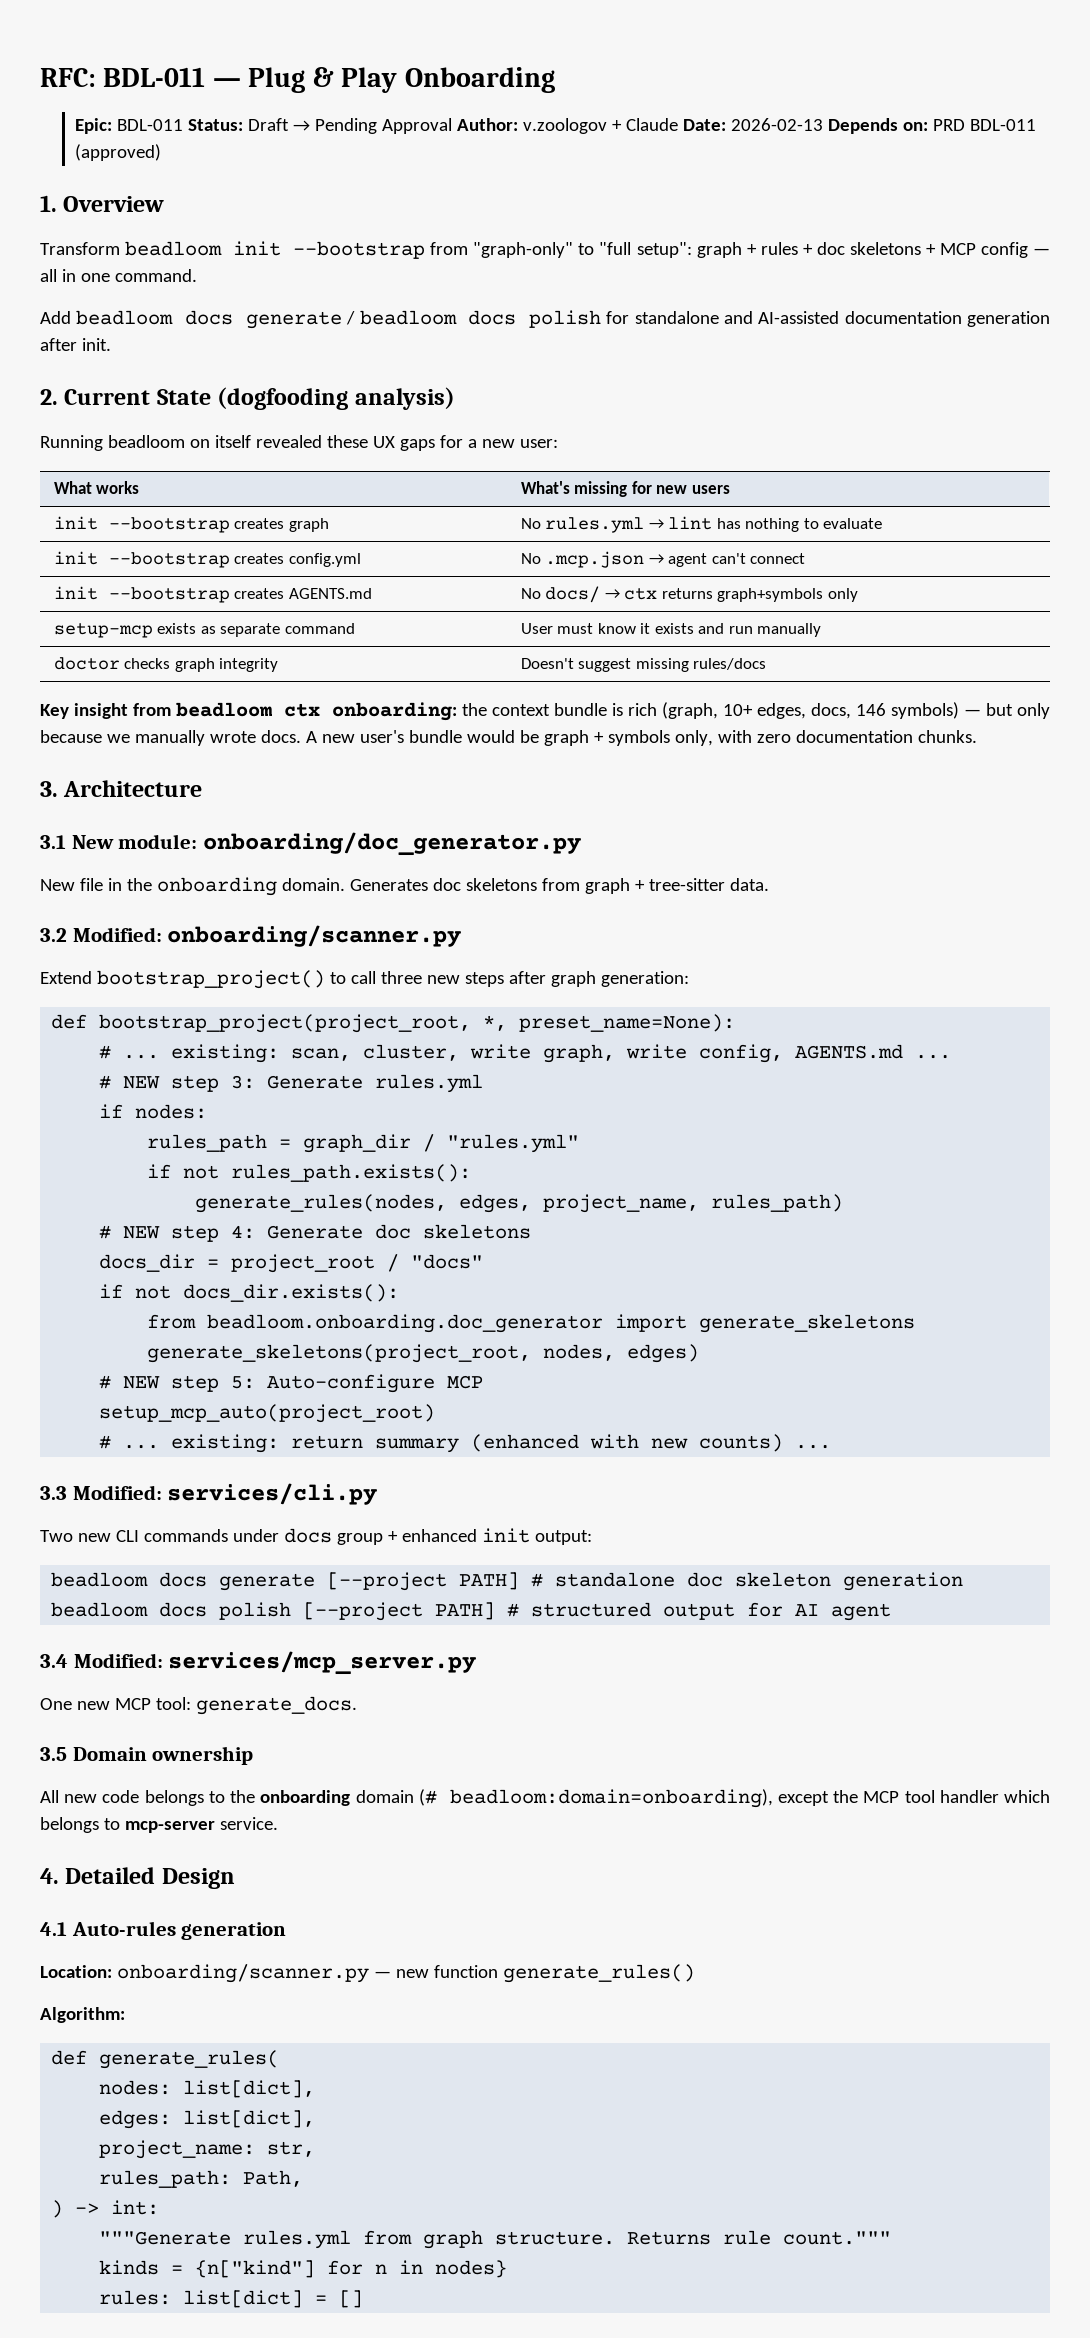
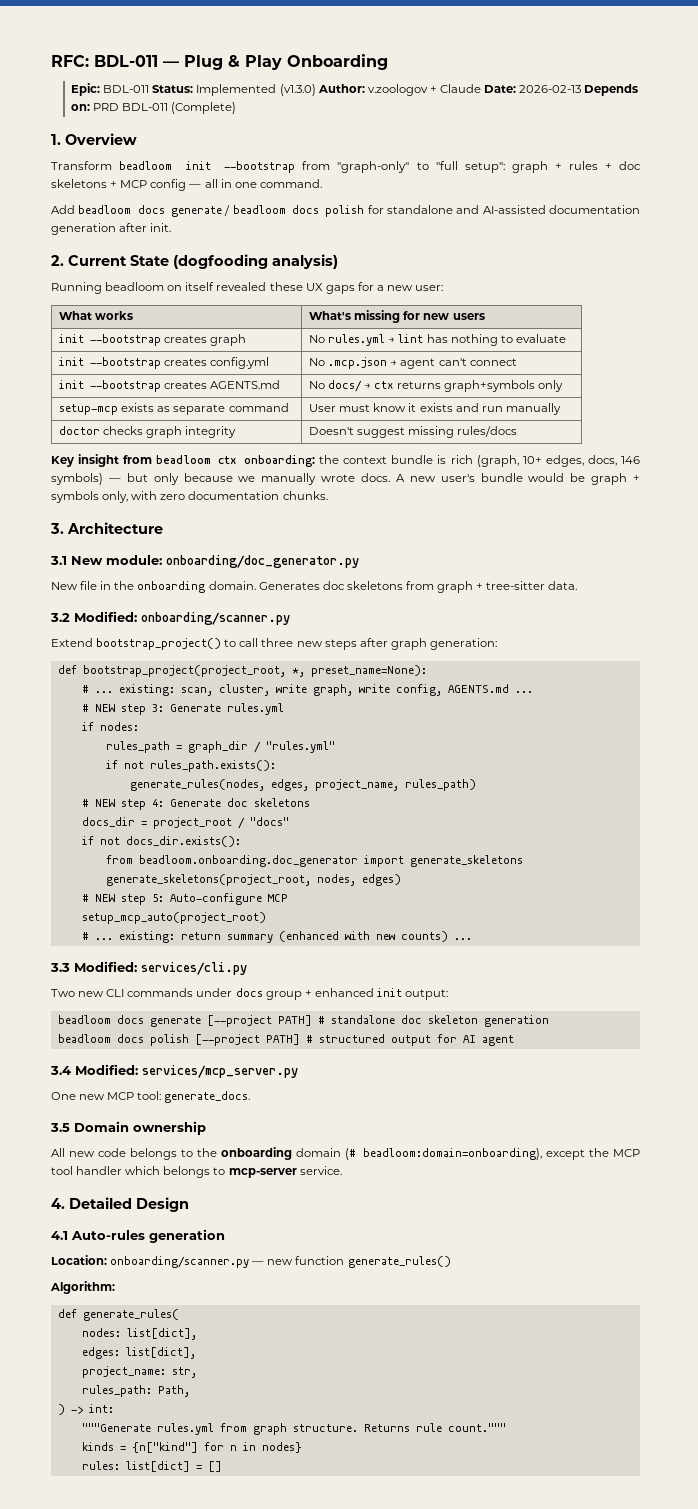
- Epic: BDL-011 Status: Draft → Pending Approval Author: v.zoologov + Claude Date: 2026-02-13 Depends on: PRD BDL-011 (approved)
+ Epic: BDL-011 Status: Implemented (v1.3.0) Author: v.zoologov + Claude Date: 2026-02-13 Depends on: PRD BDL-011 (Complete)

